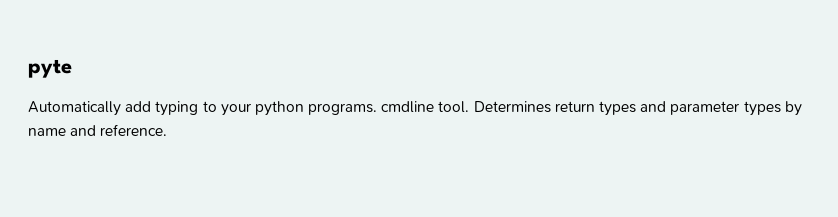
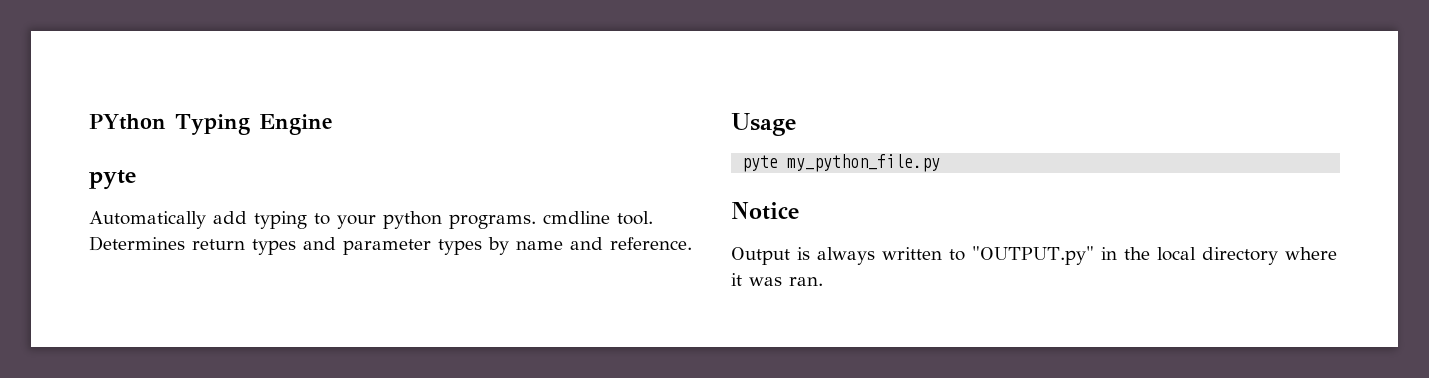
+ PYthon Typing Engine
+ Usage
+ pyte my_python_file.py
+ Notice
+ Output is always written to "OUTPUT.py" in the local directory where it was ran.

